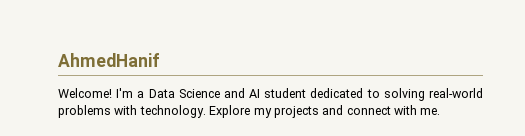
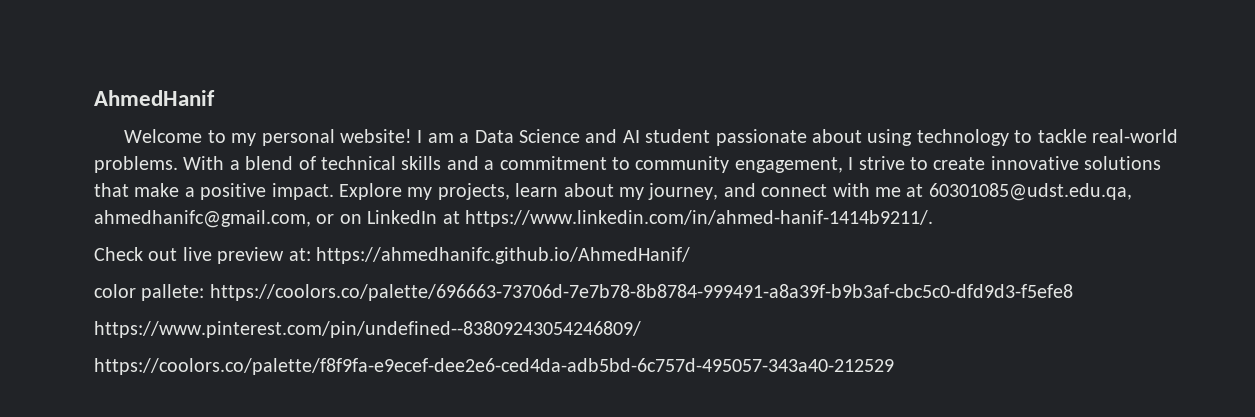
- Welcome! I'm a Data Science and AI student dedicated to solving real-world problems with technology. Explore my projects and connect with me.
+ Welcome to my personal website! I am a Data Science and AI student passionate about using technology to tackle real-world problems. With a blend of technical skills and a commitment to community engagement, I strive to create innovative solutions that make a positive impact. Explore my projects, learn about my journey, and connect with me at 60301085@udst.edu.qa, ahmedhanifc@gmail.com, or on LinkedIn at https://www.linkedin.com/in/ahmed-hanif-1414b9211/.
+ Check out live preview at: https://ahmedhanifc.github.io/AhmedHanif/
+ color pallete: https://coolors.co/palette/696663-73706d-7e7b78-8b8784-999491-a8a39f-b9b3af-cbc5c0-dfd9d3-f5efe8
+ https://www.pinterest.com/pin/undefined--83809243054246809/
+ https://coolors.co/palette/f8f9fa-e9ecef-dee2e6-ced4da-adb5bd-6c757d-495057-343a40-212529

